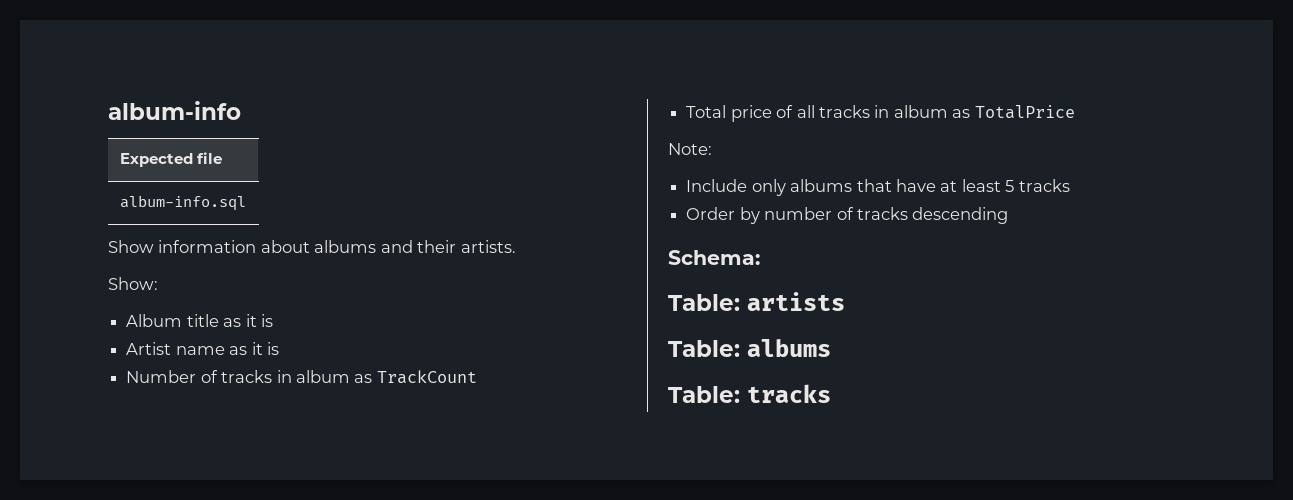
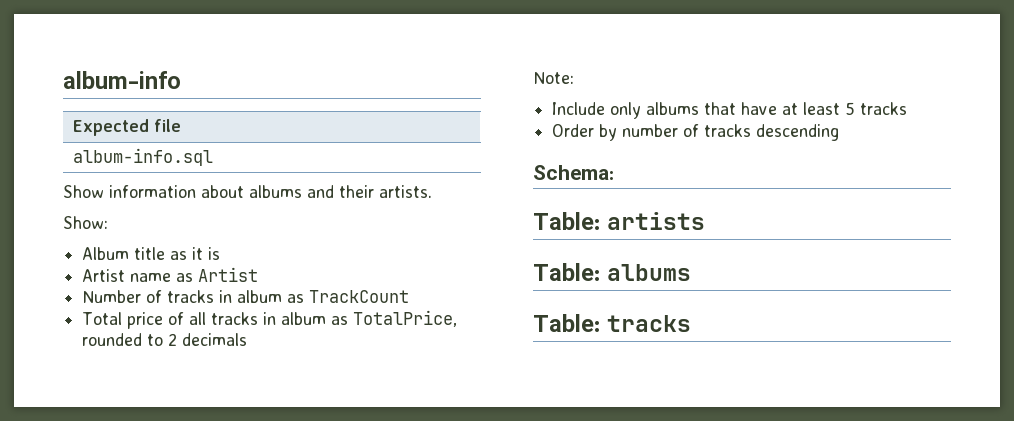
- Artist name as it is
+ Artist name as Artist
- Total price of all tracks in album as TotalPrice
+ Total price of all tracks in album as TotalPrice, rounded to 2 decimals

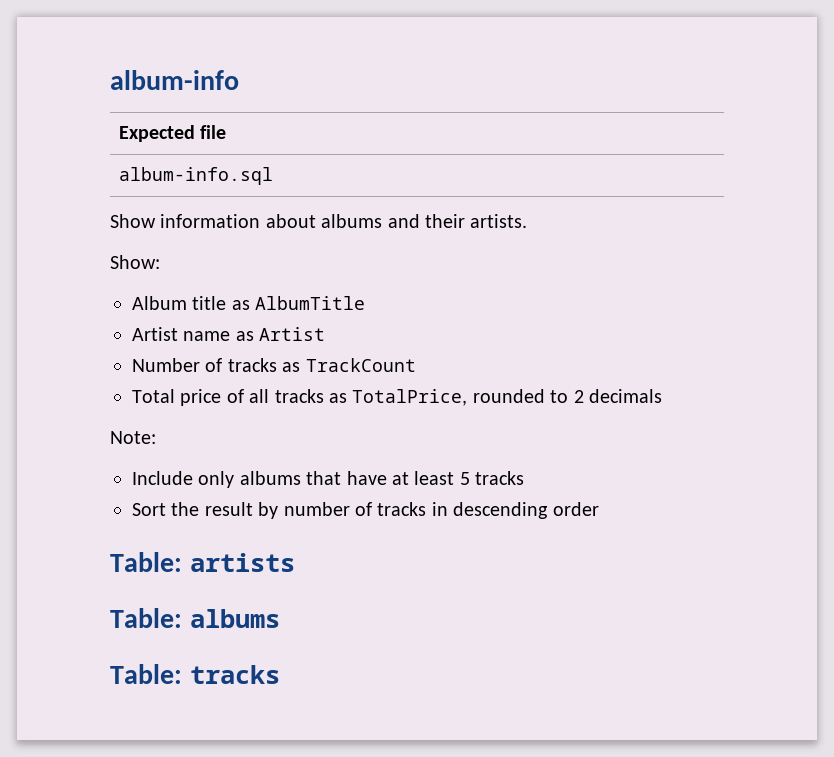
- Album title as it is
+ Album title as AlbumTitle
- Number of tracks in album as TrackCount
+ Number of tracks as TrackCount
- Total price of all tracks in album as TotalPrice, rounded to 2 decimals
+ Total price of all tracks as TotalPrice, rounded to 2 decimals
- Order by number of tracks descending
- Schema:
+ Sort the result by number of tracks in descending order

